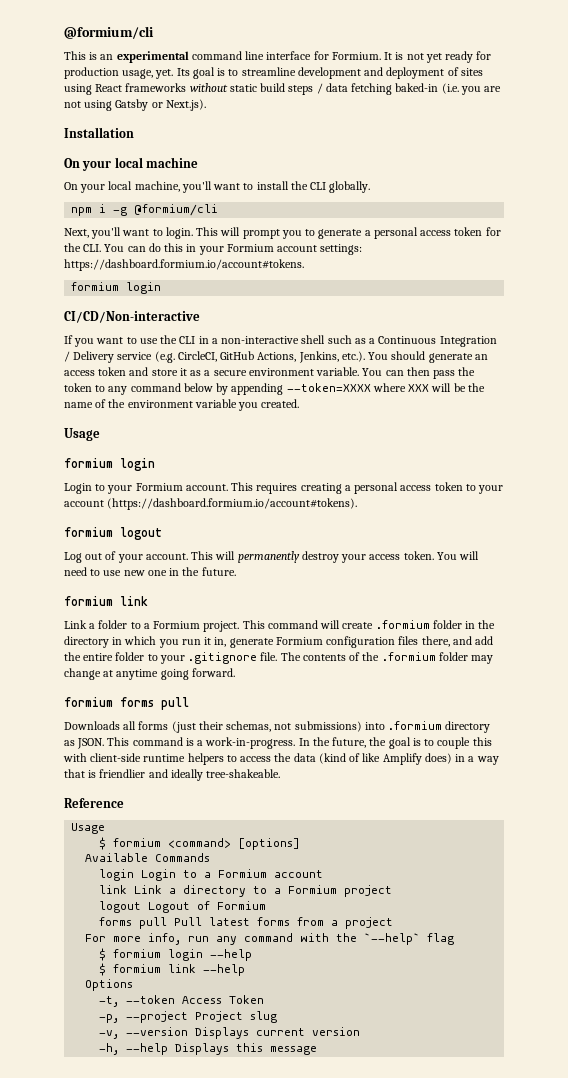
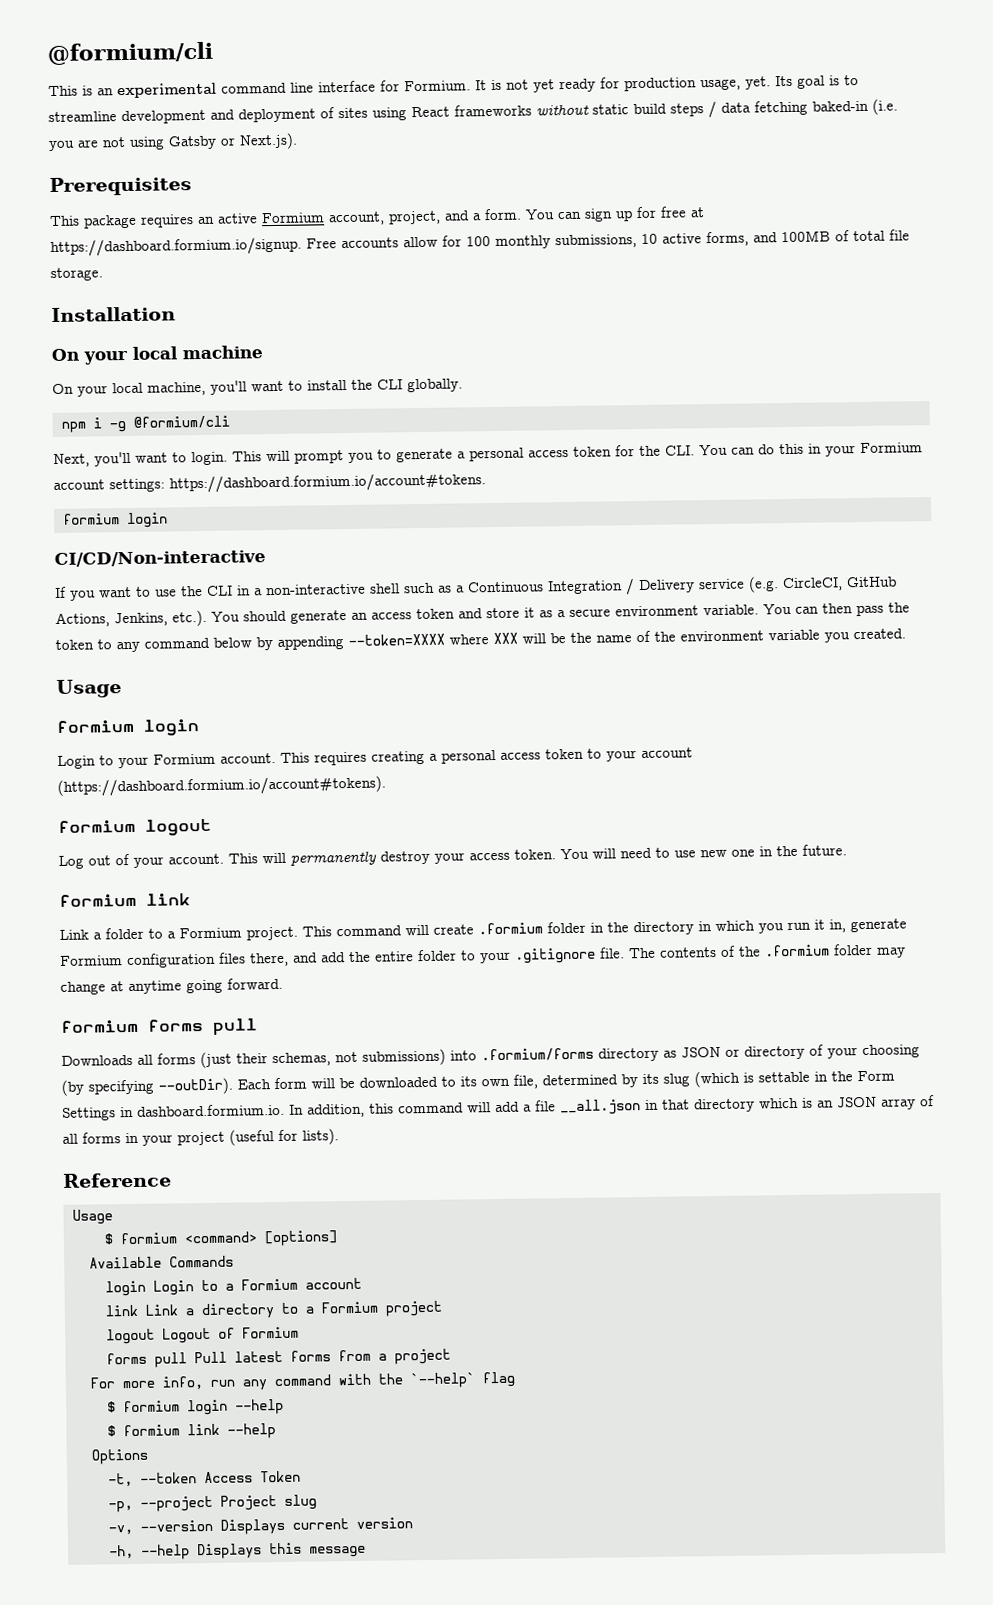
+ Prerequisites
+ This package requires an active Formium account, project, and a form. You can sign up for free at https://dashboard.formium.io/signup. Free accounts allow for 100 monthly submissions, 10 active forms, and 100MB of total file storage.
- Downloads all forms (just their schemas, not submissions) into .formium directory as JSON. This command is a work-in-progress. In the future, the goal is to couple this with client-side runtime helpers to access the data (kind of like Amplify does) in a way that is friendlier and ideally tree-shakeable.
+ Downloads all forms (just their schemas, not submissions) into .formium/forms directory as JSON or directory of your choosing (by specifying --outDir). Each form will be downloaded to its own file, determined by its slug (which is settable in the Form Settings in dashboard.formium.io. In addition, this command will add a file __all.json in that directory which is an JSON array of all forms in your project (useful for lists).

